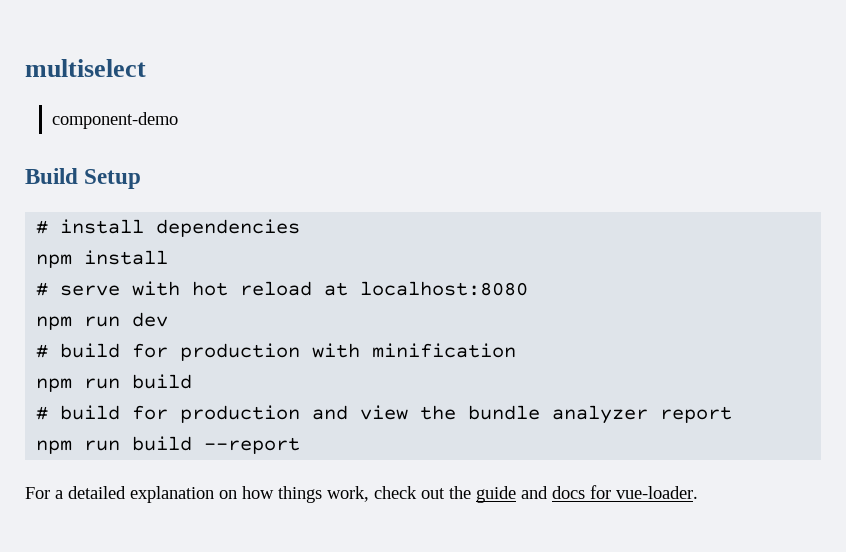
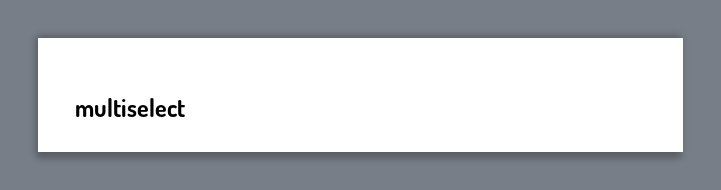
- component-demo
- Build Setup
- # install dependencies
- npm install
- # serve with hot reload at localhost:8080
- npm run dev
- # build for production with minification
- npm run build
- # build for production and view the bundle analyzer report
- npm run build --report
- For a detailed explanation on how things work, check out the guide and docs for vue-loader.

